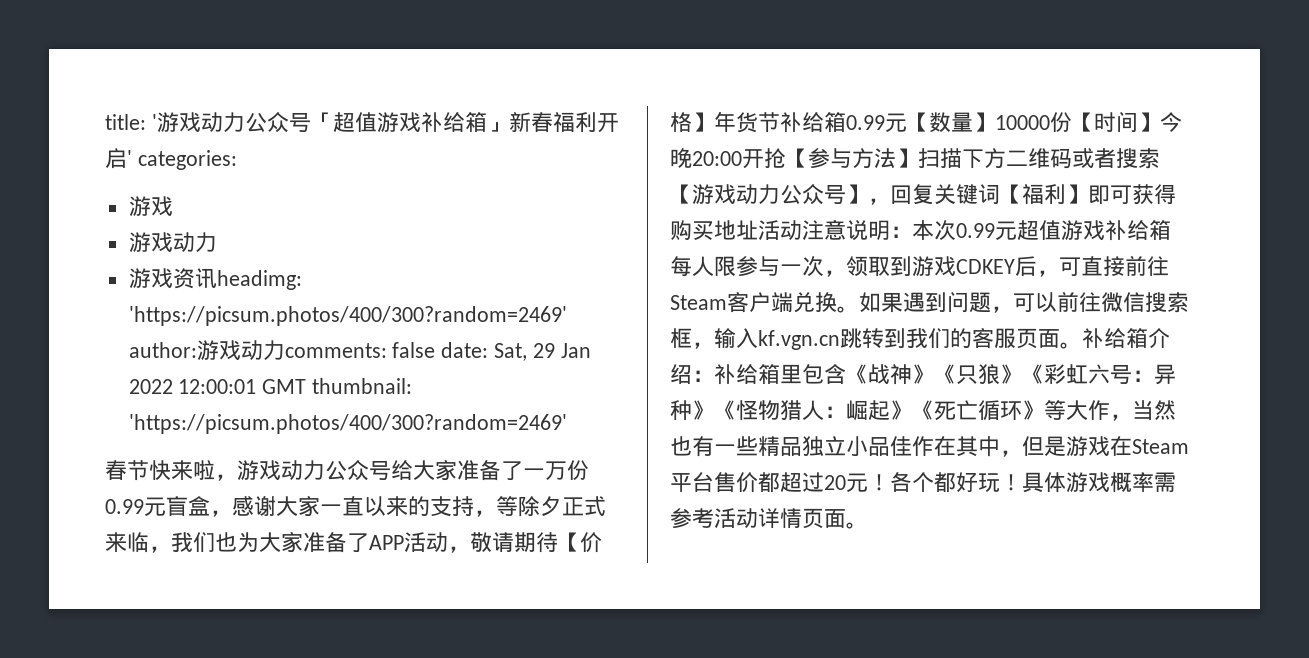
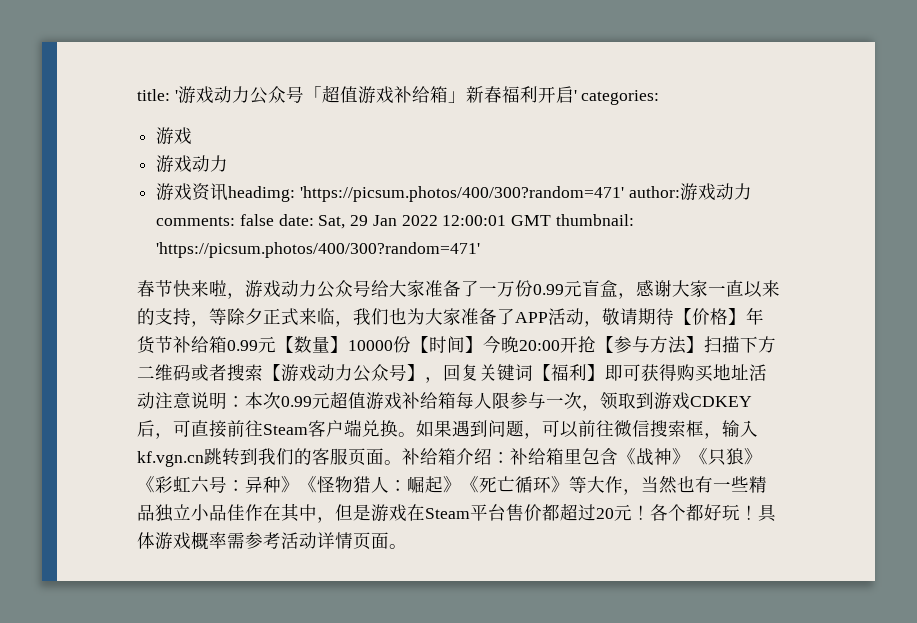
- 游戏资讯headimg: 'https://picsum.photos/400/300?random=2469' author:游戏动力comments: false date: Sat, 29 Jan 2022 12:00:01 GMT thumbnail: 'https://picsum.photos/400/300?random=2469'
+ 游戏资讯headimg: 'https://picsum.photos/400/300?random=471' author:游戏动力comments: false date: Sat, 29 Jan 2022 12:00:01 GMT thumbnail: 'https://picsum.photos/400/300?random=471'

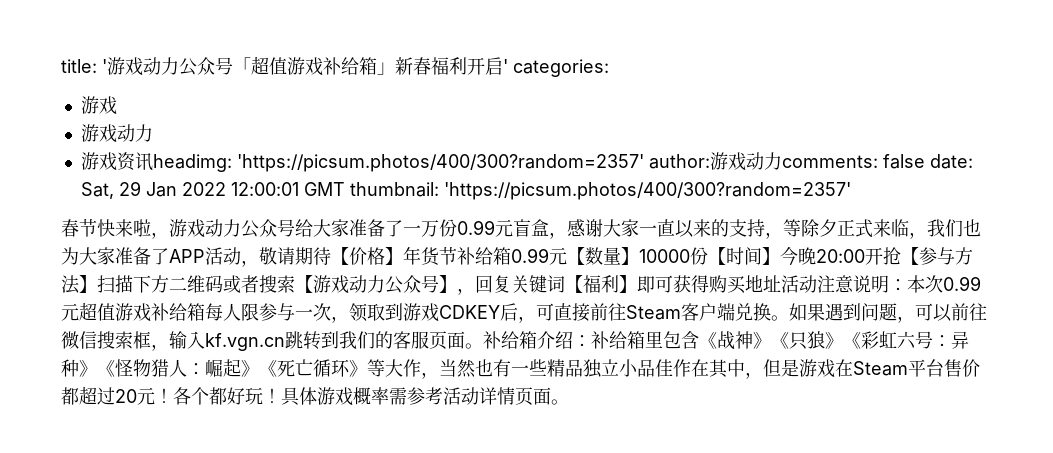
- 游戏资讯headimg: 'https://picsum.photos/400/300?random=471' author:游戏动力comments: false date: Sat, 29 Jan 2022 12:00:01 GMT thumbnail: 'https://picsum.photos/400/300?random=471'
+ 游戏资讯headimg: 'https://picsum.photos/400/300?random=2357' author:游戏动力comments: false date: Sat, 29 Jan 2022 12:00:01 GMT thumbnail: 'https://picsum.photos/400/300?random=2357'

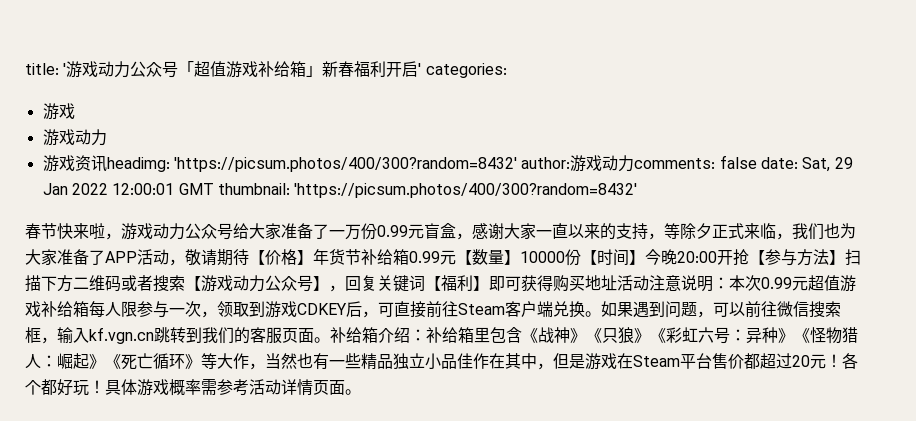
- 游戏资讯headimg: 'https://picsum.photos/400/300?random=2357' author:游戏动力comments: false date: Sat, 29 Jan 2022 12:00:01 GMT thumbnail: 'https://picsum.photos/400/300?random=2357'
+ 游戏资讯headimg: 'https://picsum.photos/400/300?random=8432' author:游戏动力comments: false date: Sat, 29 Jan 2022 12:00:01 GMT thumbnail: 'https://picsum.photos/400/300?random=8432'

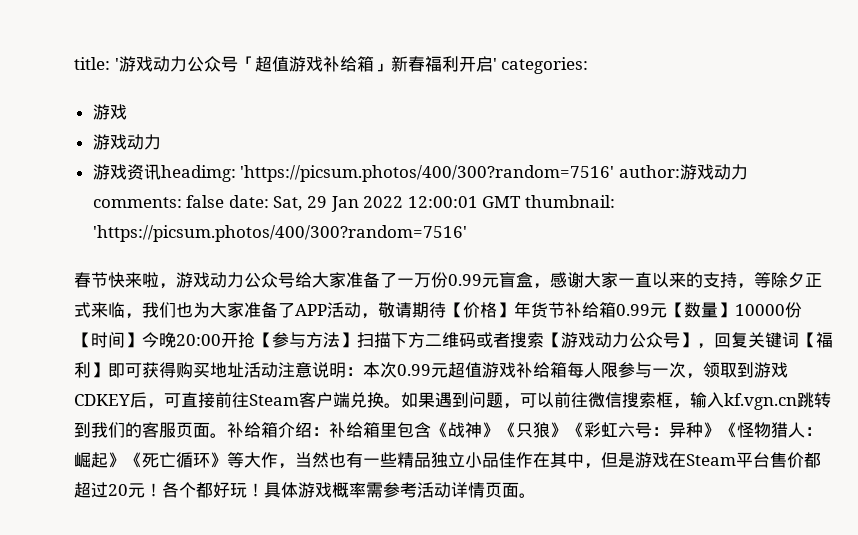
- 游戏资讯headimg: 'https://picsum.photos/400/300?random=8432' author:游戏动力comments: false date: Sat, 29 Jan 2022 12:00:01 GMT thumbnail: 'https://picsum.photos/400/300?random=8432'
+ 游戏资讯headimg: 'https://picsum.photos/400/300?random=7516' author:游戏动力comments: false date: Sat, 29 Jan 2022 12:00:01 GMT thumbnail: 'https://picsum.photos/400/300?random=7516'

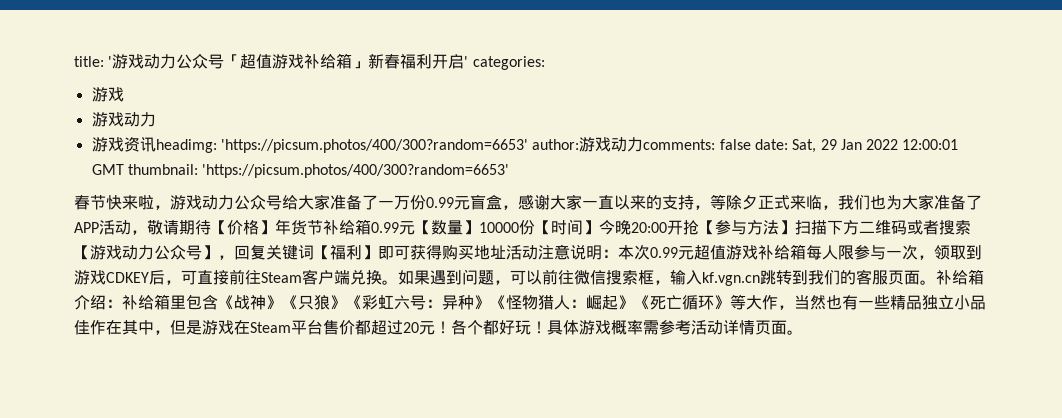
- 游戏资讯headimg: 'https://picsum.photos/400/300?random=7516' author:游戏动力comments: false date: Sat, 29 Jan 2022 12:00:01 GMT thumbnail: 'https://picsum.photos/400/300?random=7516'
+ 游戏资讯headimg: 'https://picsum.photos/400/300?random=6653' author:游戏动力comments: false date: Sat, 29 Jan 2022 12:00:01 GMT thumbnail: 'https://picsum.photos/400/300?random=6653'

